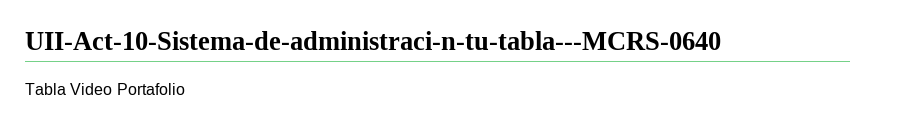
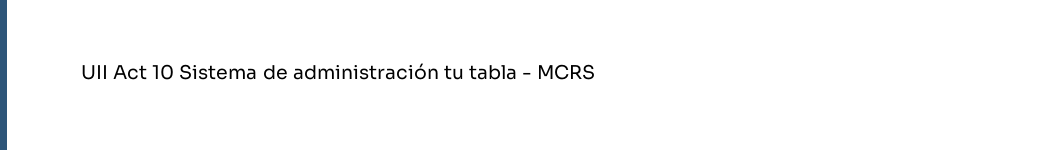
- UII-Act-10-Sistema-de-administraci-n-tu-tabla---MCRS-0640
- Tabla Video Portafolio
+ UII Act 10 Sistema de administración tu tabla - MCRS

